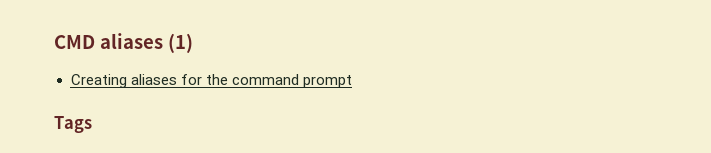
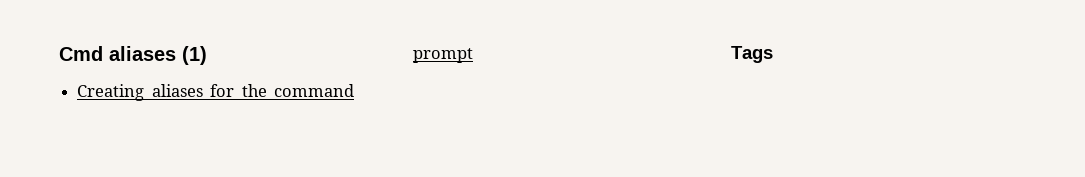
- CMD aliases (1)
+ Cmd aliases (1)

